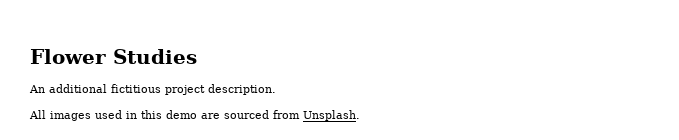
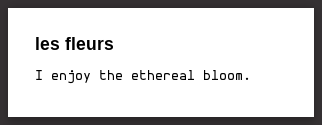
- Flower Studies
- An additional fictitious project description.
- All images used in this demo are sourced from Unsplash.
+ les fleurs
+ I enjoy the ethereal bloom.

